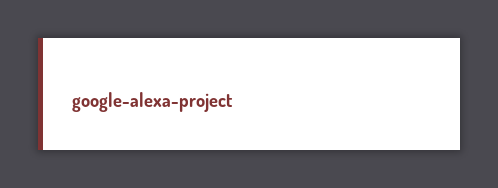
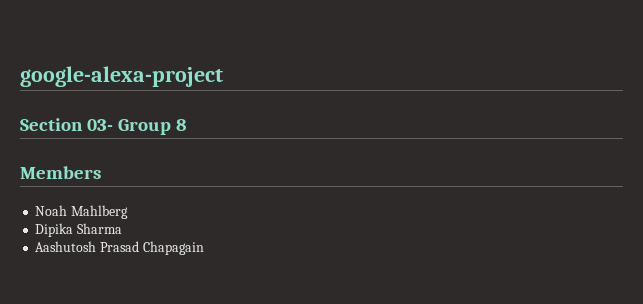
+ Section 03- Group 8
+ Members
+ Noah Mahlberg
+ Dipika Sharma
+ Aashutosh Prasad Chapagain

